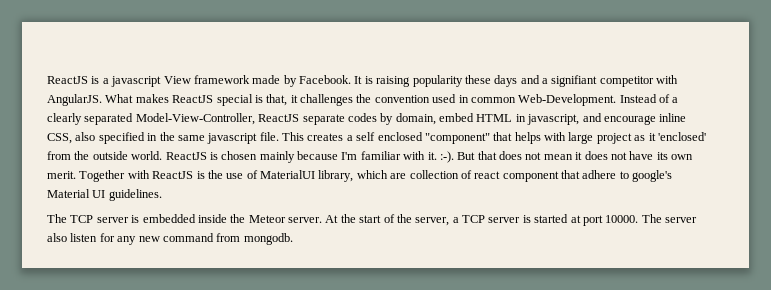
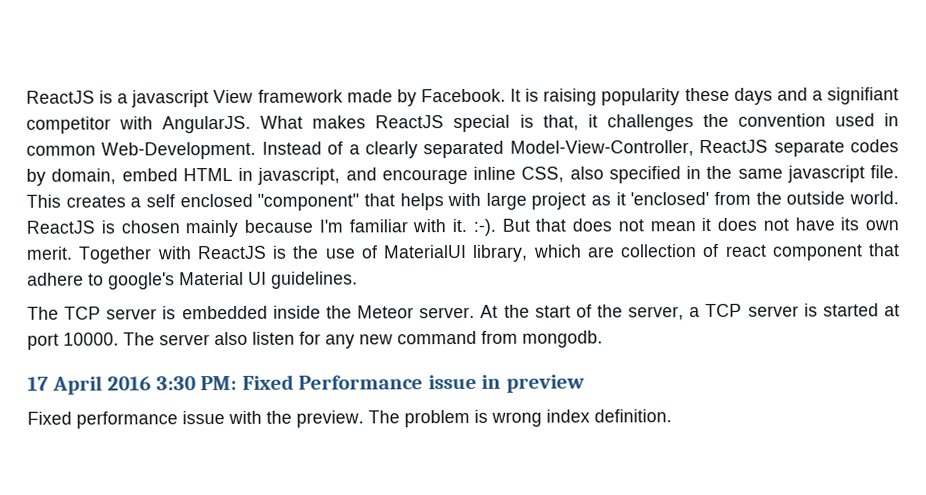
+ 17 April 2016 3:30 PM: Fixed Performance issue in preview
+ Fixed performance issue with the preview. The problem is wrong index definition.

